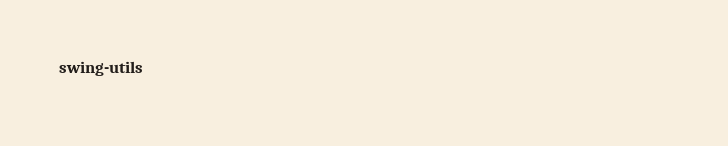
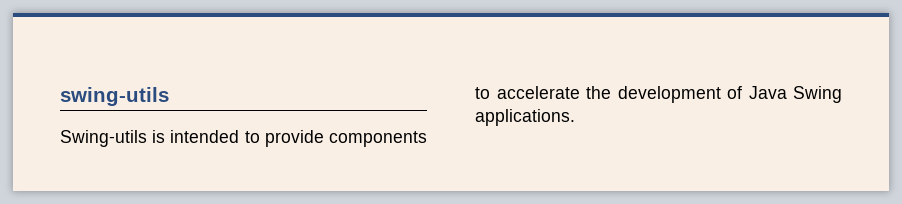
+ Swing-utils is intended to provide components to accelerate the development of Java Swing applications.

